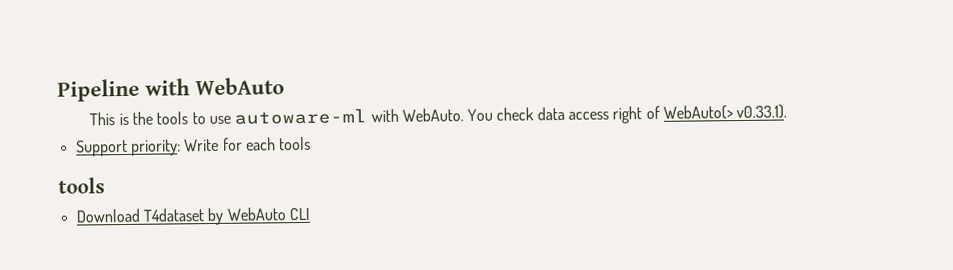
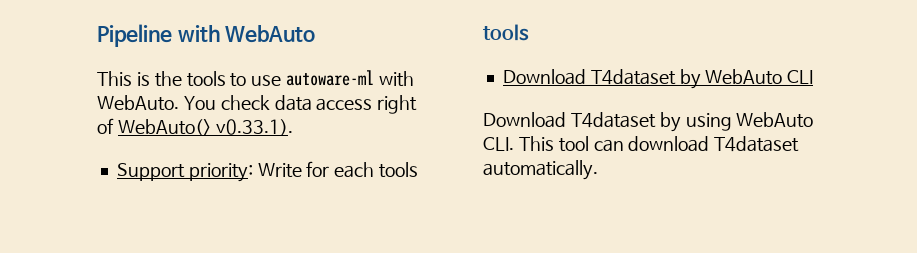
+ Download T4dataset by using WebAuto CLI. This tool can download T4dataset automatically.

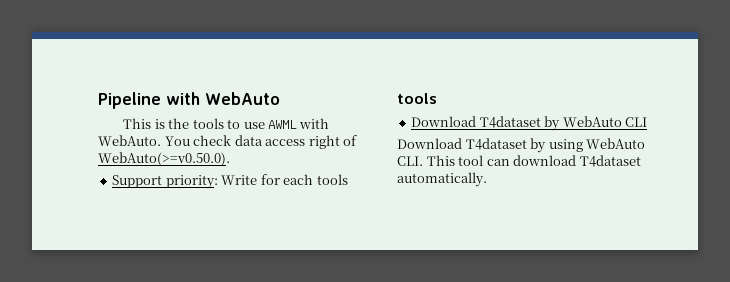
- This is the tools to use autoware-ml with WebAuto.
+ This is the tools to use AWML with WebAuto.
- You check data access right of WebAuto(> v0.33.1).
+ You check data access right of WebAuto(>=v0.50.0).

